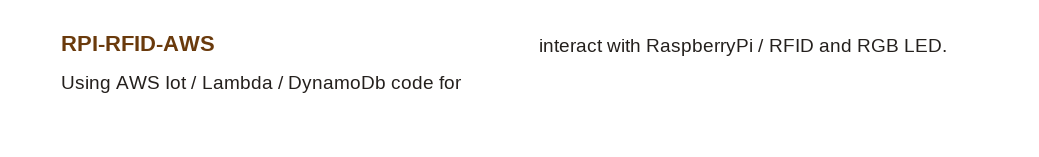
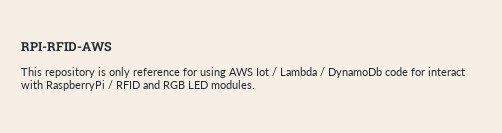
- Using AWS Iot / Lambda / DynamoDb code for interact with RaspberryPi / RFID and RGB LED.
+ This repository is only reference for using AWS Iot / Lambda / DynamoDb code for interact with RaspberryPi / RFID and RGB LED modules.

